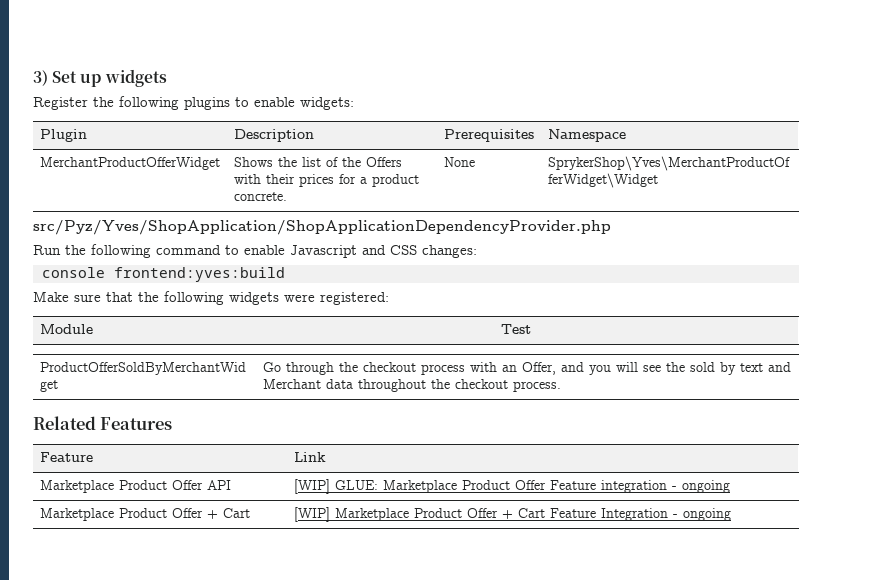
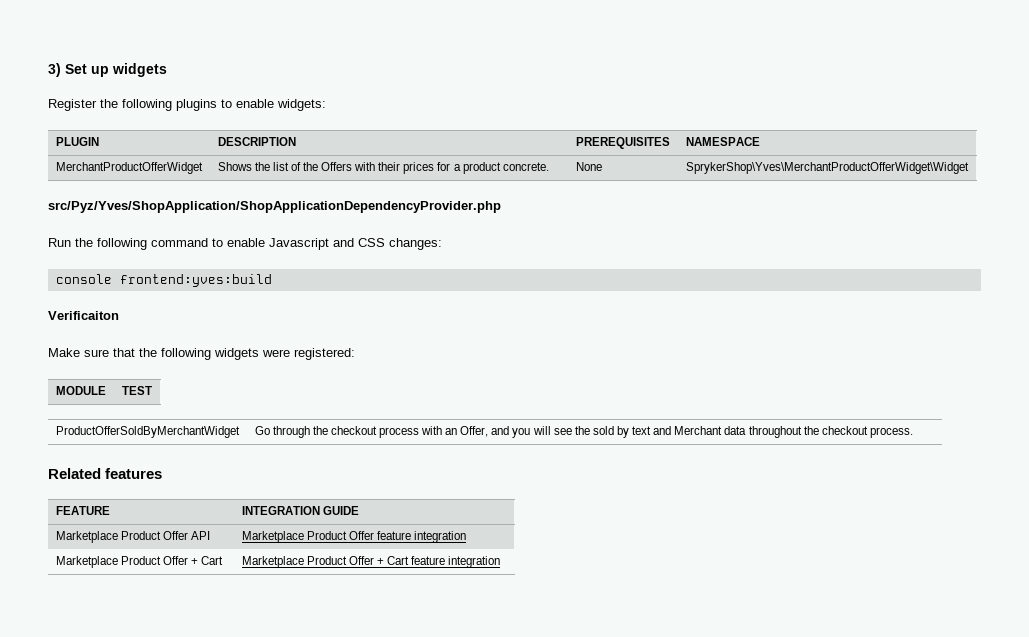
- Plugin | Description | Prerequisites | Namespace
+ PLUGIN | DESCRIPTION | PREREQUISITES | NAMESPACE
+ Verificaiton
- Module | Test
+ MODULE | TEST
- Related Features
- Feature | Link
+ Related features
+ FEATURE | INTEGRATION GUIDE
- Marketplace Product Offer API | [WIP] GLUE: Marketplace Product Offer Feature integration - ongoing
+ Marketplace Product Offer API | Marketplace Product Offer feature integration
- Marketplace Product Offer + Cart | [WIP] Marketplace Product Offer + Cart Feature Integration - ongoing
+ Marketplace Product Offer + Cart | Marketplace Product Offer + Cart feature integration

